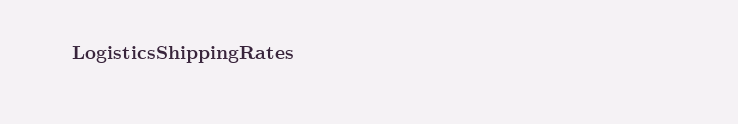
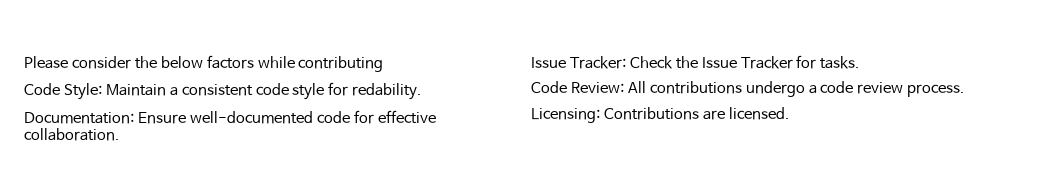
- LogisticsShippingRates
+ Please consider the below factors while contributing
+ Code Style: Maintain a consistent code style for redability.
+ Documentation: Ensure well-documented code for effective collaboration.
+ Issue Tracker: Check the Issue Tracker for tasks.
+ Code Review: All contributions undergo a code review process.
+ Licensing: Contributions are licensed.

